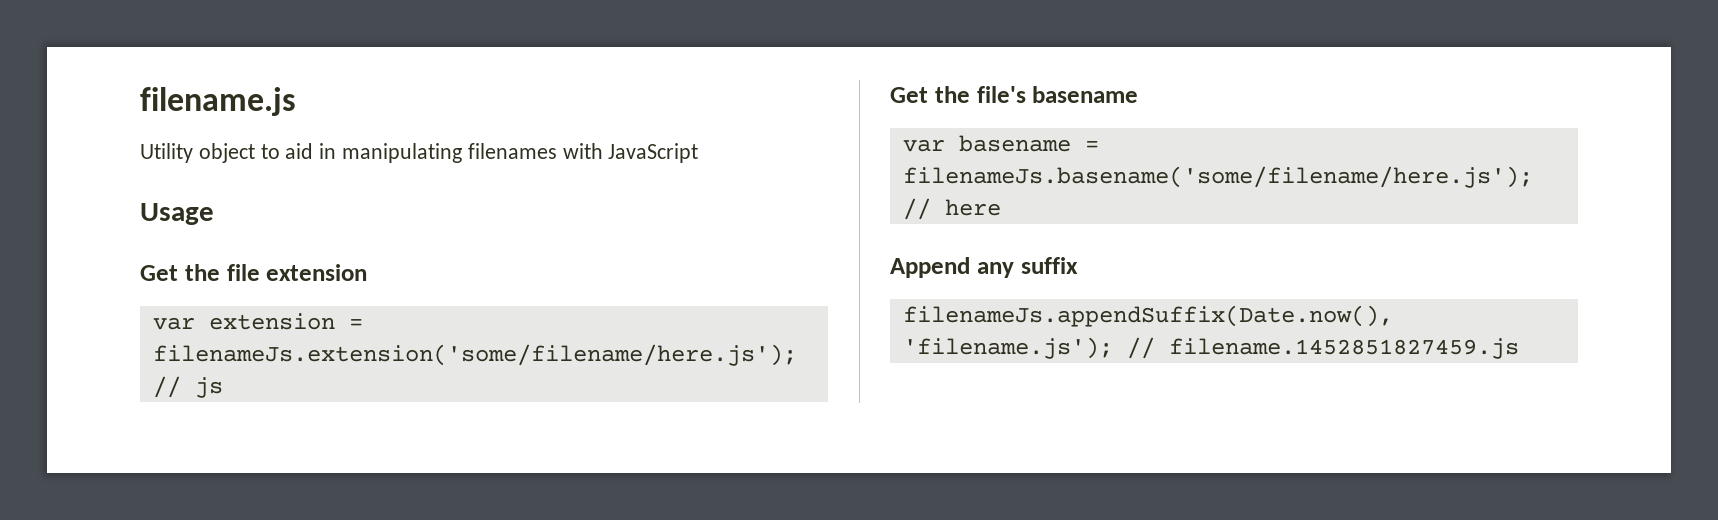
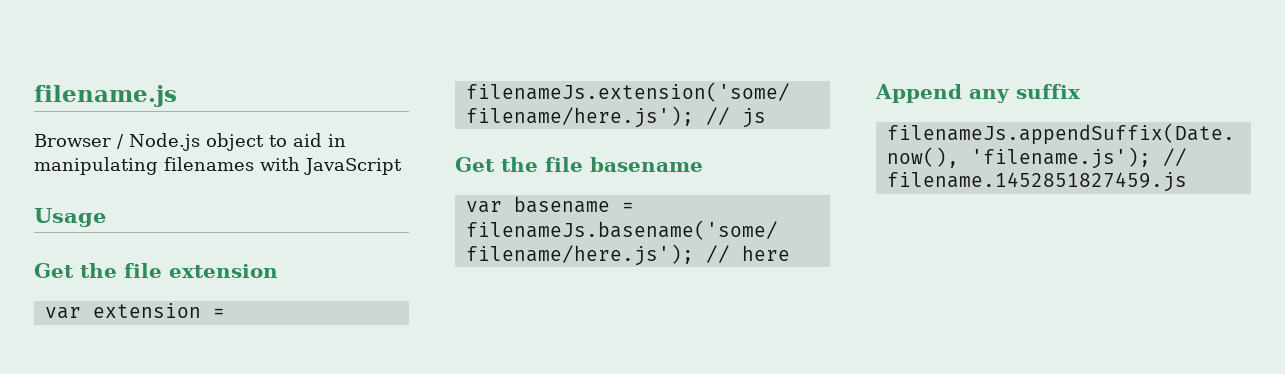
- Utility object to aid in manipulating filenames with JavaScript
+ Browser / Node.js object to aid in manipulating filenames with JavaScript
- Get the file's basename
+ Get the file basename

